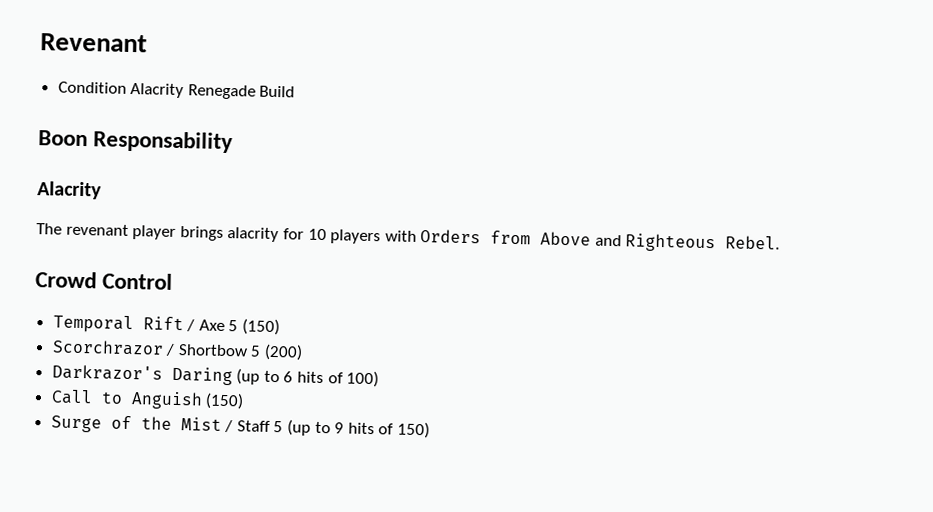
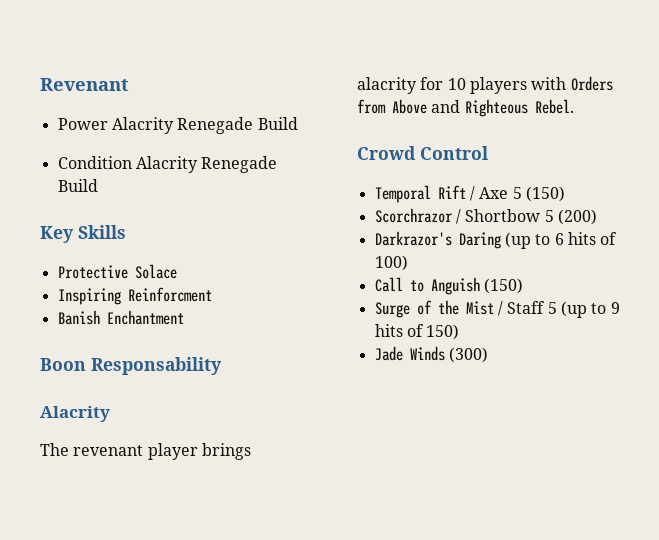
+ Power Alacrity Renegade Build
+ Key Skills
+ Protective Solace
+ Inspiring Reinforcment
+ Banish Enchantment
+ Jade Winds (300)

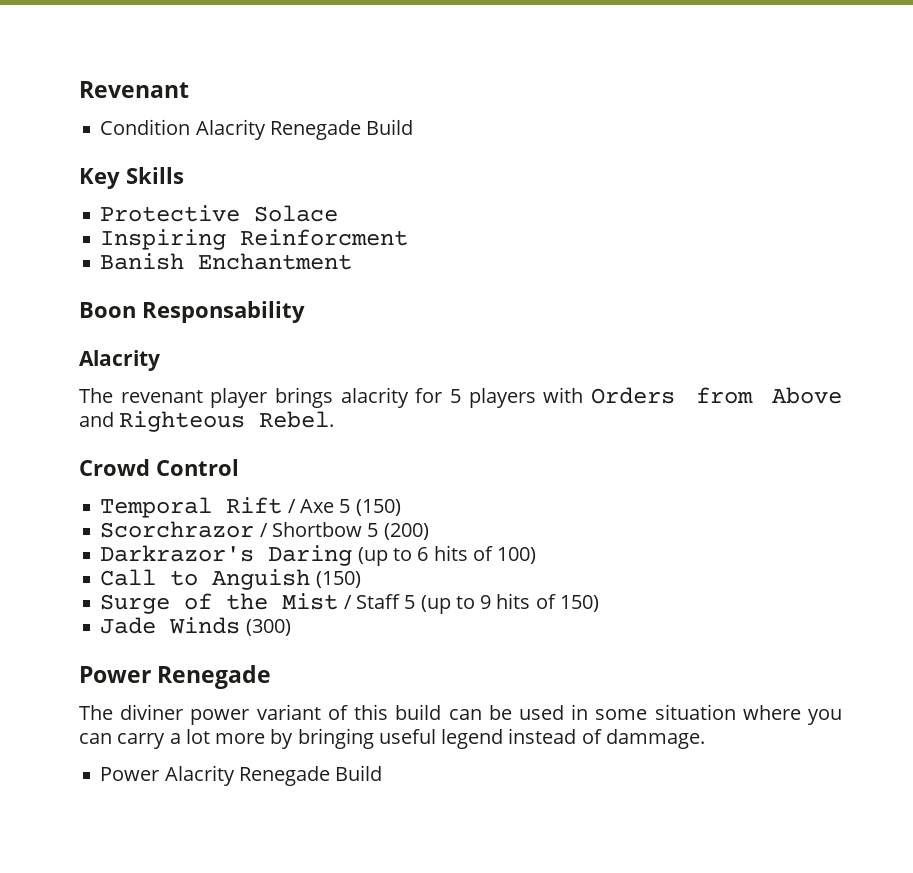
- Power Alacrity Renegade Build
- The revenant player brings alacrity for 10 players with Orders from Above and Righteous Rebel.
+ The revenant player brings alacrity for 5 players with Orders from Above and Righteous Rebel.
+ Power Renegade
+ The diviner power variant of this build can be used in some situation where you can carry a lot more by bringing useful legend instead of dammage.
+ Power Alacrity Renegade Build

